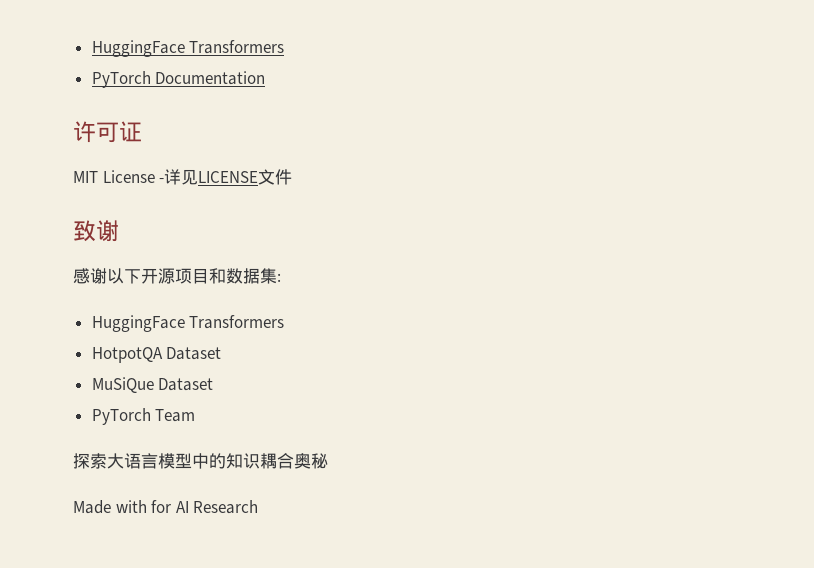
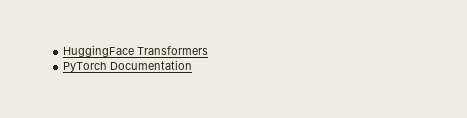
- 许可证
- MIT License -详见LICENSE文件
- 致谢
- 感谢以下开源项目和数据集:
- HuggingFace Transformers
- HotpotQA Dataset
- MuSiQue Dataset
- PyTorch Team
- 探索大语言模型中的知识耦合奥秘
- Made with for AI Research

